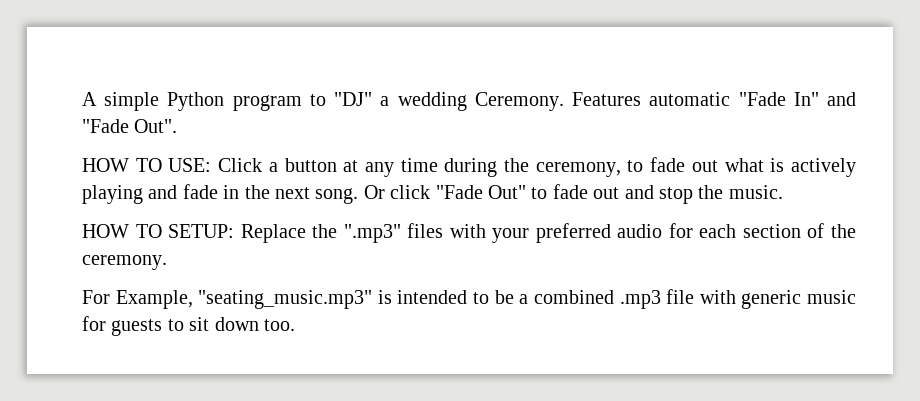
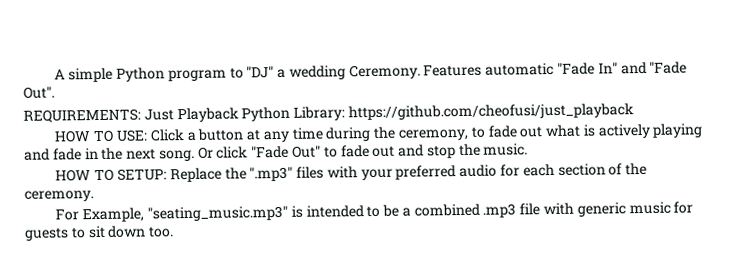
+ REQUIREMENTS: Just Playback Python Library: https://github.com/cheofusi/just_playback

